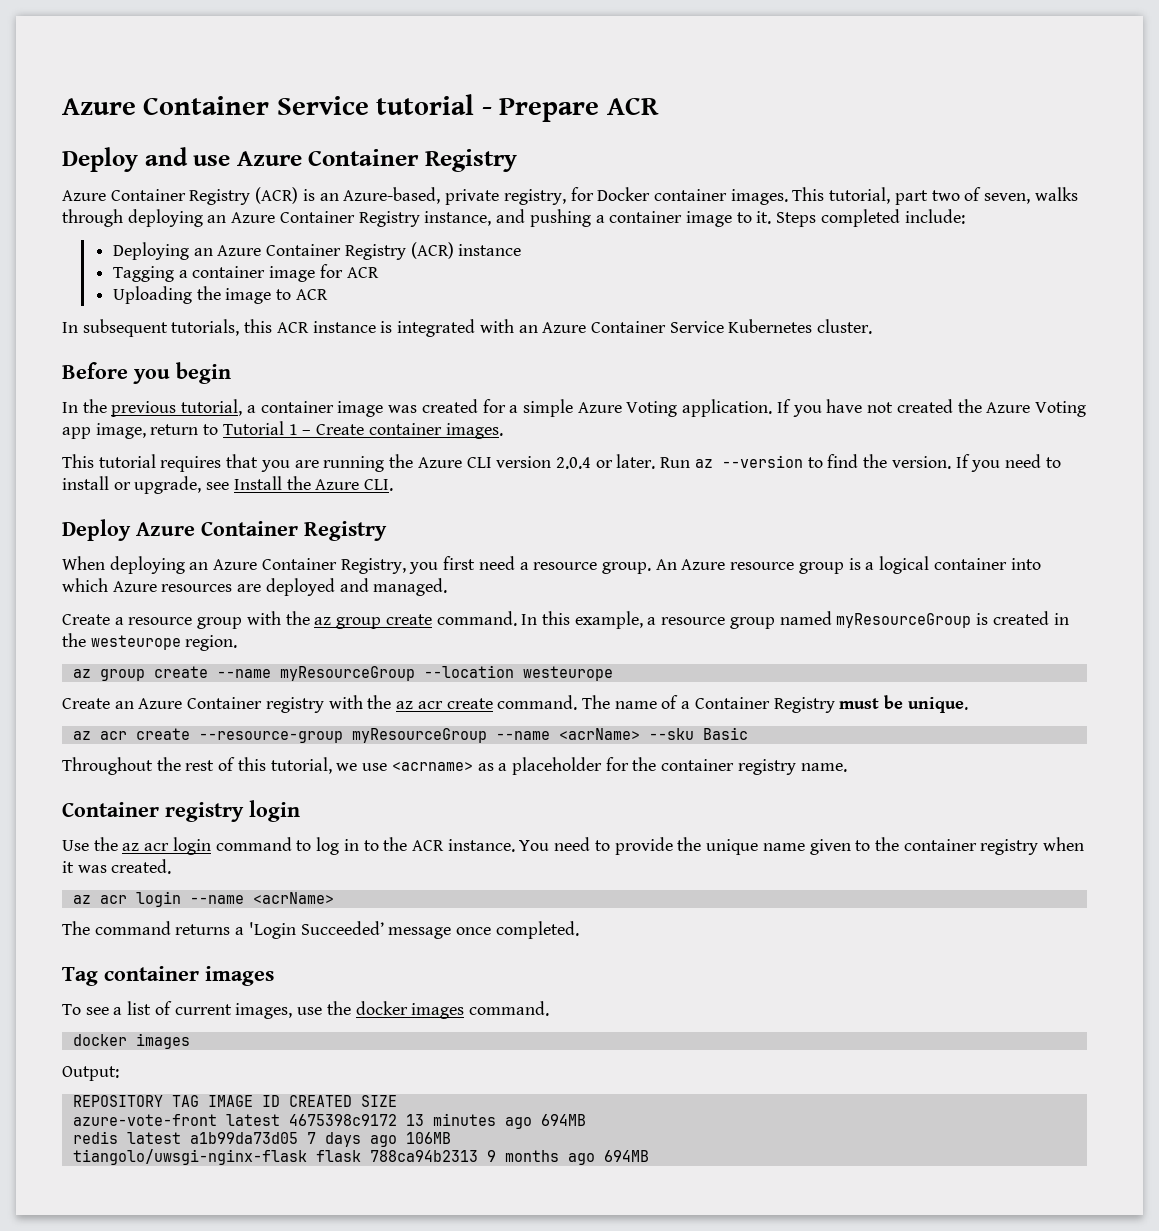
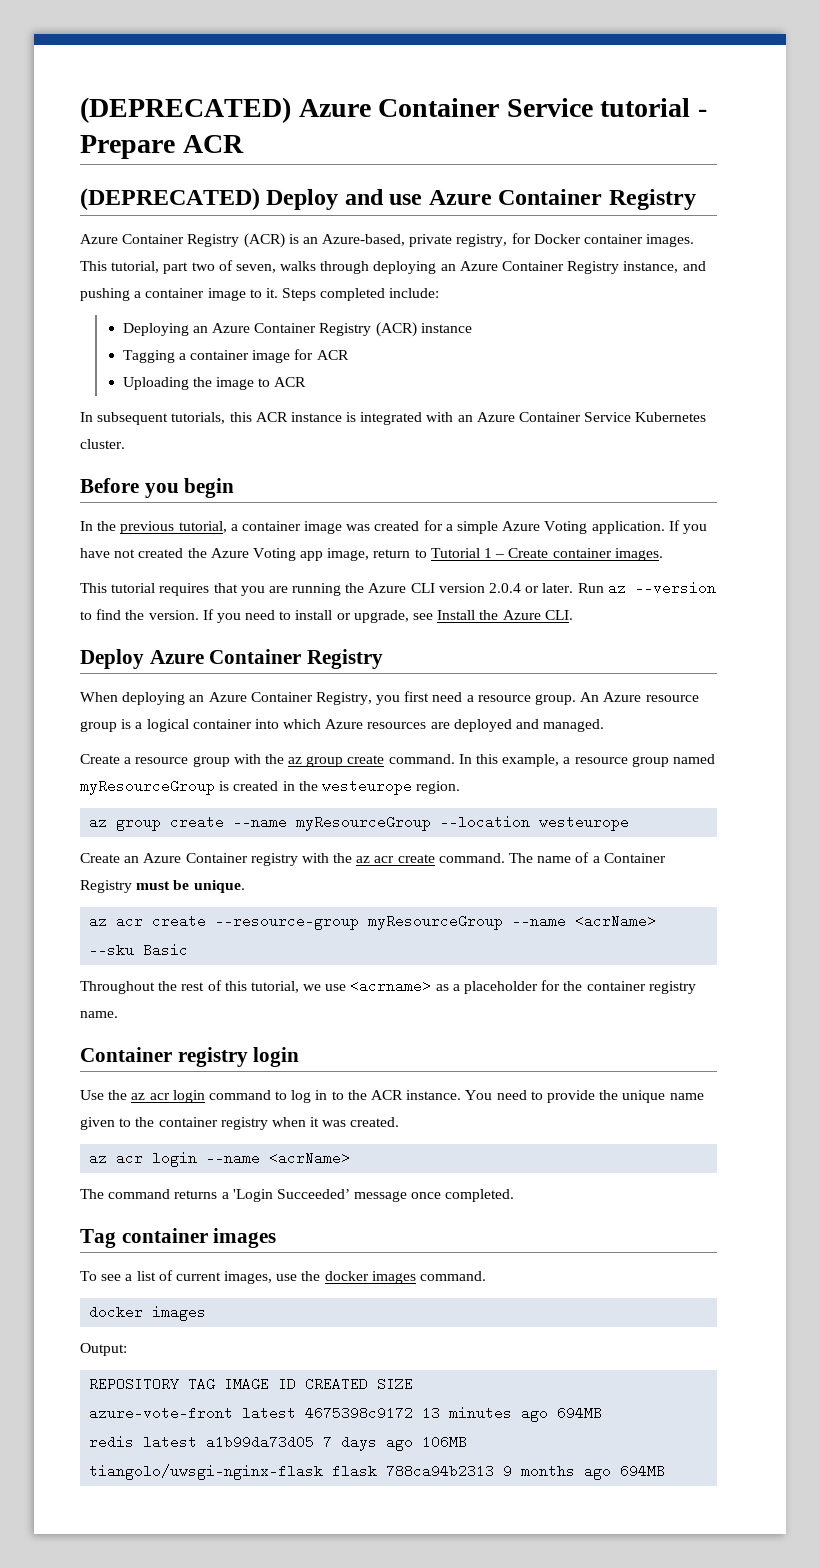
- Azure Container Service tutorial - Prepare ACR
+ (DEPRECATED) Azure Container Service tutorial - Prepare ACR
- Deploy and use Azure Container Registry
+ (DEPRECATED) Deploy and use Azure Container Registry

